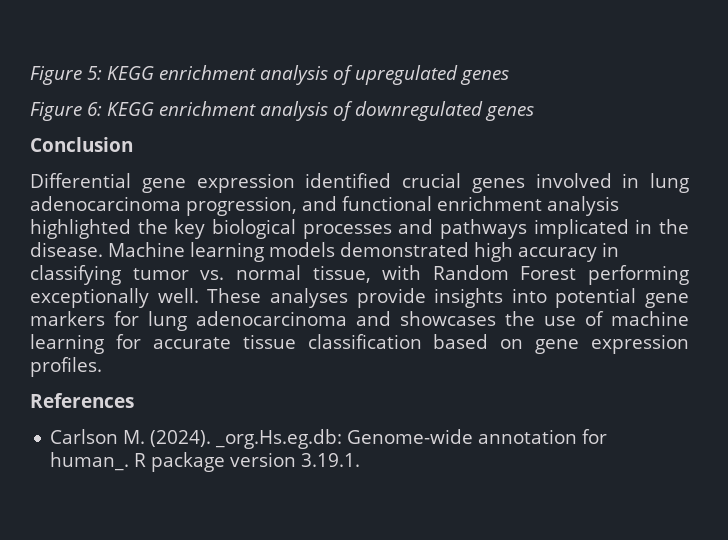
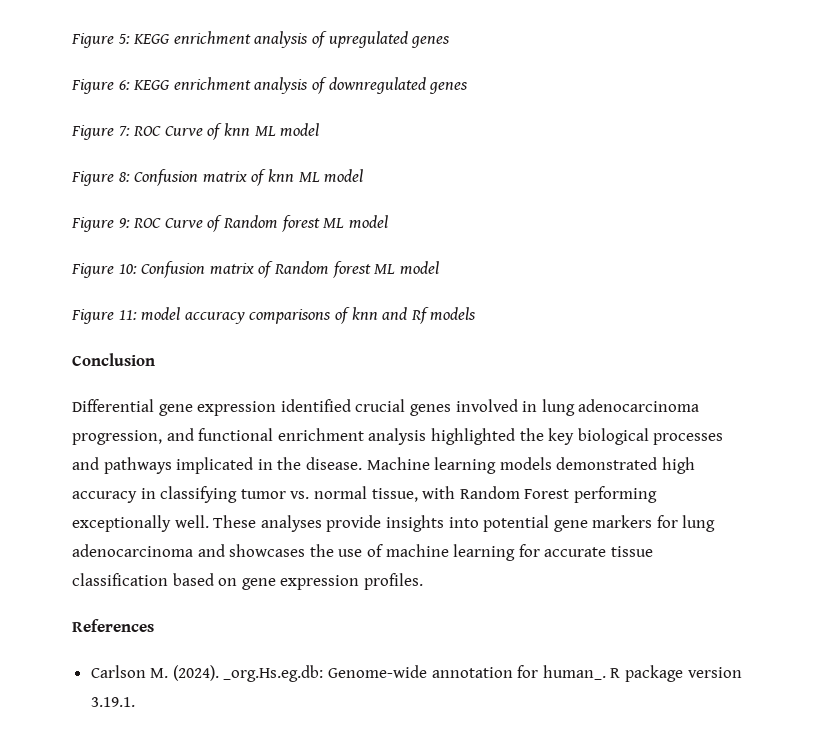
+ Figure 7: ROC Curve of knn ML model
+ Figure 8: Confusion matrix of knn ML model
+ Figure 9: ROC Curve of Random forest ML model
+ Figure 10: Confusion matrix of Random forest ML model
+ Figure 11: model accuracy comparisons of knn and Rf models

